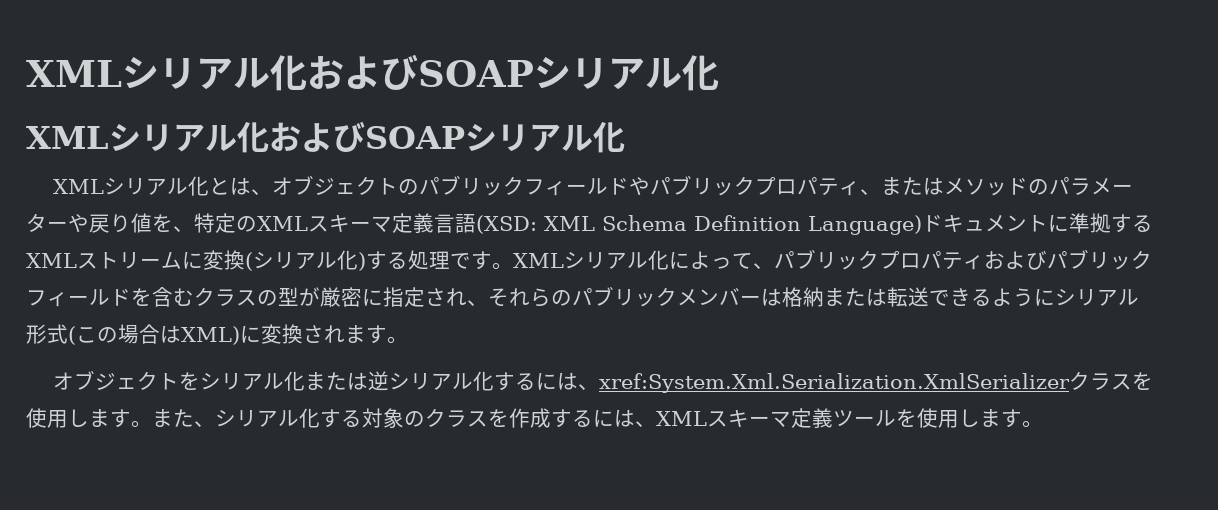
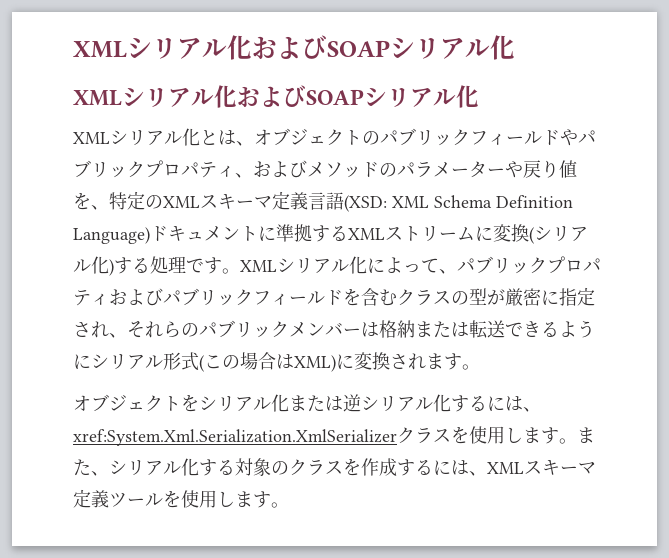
- XMLシリアル化とは、オブジェクトのパブリックフィールドやパブリックプロパティ、またはメソッドのパラメーターや戻り値を、特定のXMLスキーマ定義言語(XSD: XML Schema Definition Language)ドキュメントに準拠するXMLストリームに変換(シリアル化)する処理です。
+ XMLシリアル化とは、オブジェクトのパブリックフィールドやパブリックプロパティ、およびメソッドのパラメーターや戻り値を、特定のXMLスキーマ定義言語(XSD: XML Schema Definition Language)ドキュメントに準拠するXMLストリームに変換(シリアル化)する処理です。

